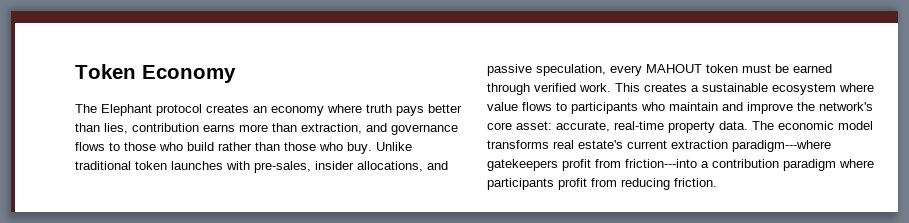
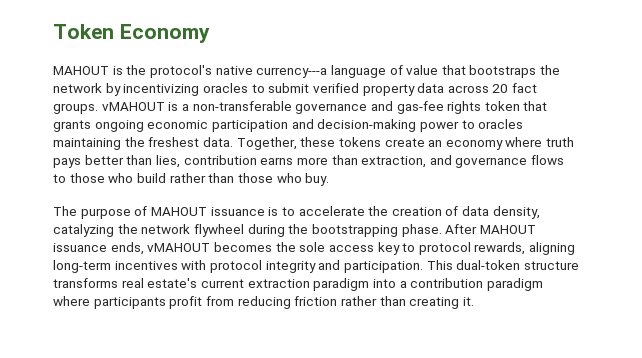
- The Elephant protocol creates an economy where truth pays better than lies, contribution earns more than extraction, and governance flows to those who build rather than those who buy. Unlike traditional token launches with pre-sales, insider allocations, and passive speculation, every MAHOUT token must be earned through verified work. This creates a sustainable ecosystem where value flows to participants who maintain and improve the network's core asset: accurate, real-time property data. The economic model transforms real estate's current extraction paradigm---where gatekeepers profit from friction---into a contribution paradigm where participants profit from reducing friction.
+ MAHOUT is the protocol's native currency---a language of value that bootstraps the network by incentivizing oracles to submit verified property data across 20 fact groups. vMAHOUT is a non-transferable governance and gas-fee rights token that grants ongoing economic participation and decision-making power to oracles maintaining the freshest data. Together, these tokens create an economy where truth pays better than lies, contribution earns more than extraction, and governance flows to those who build rather than those who buy.
+ The purpose of MAHOUT issuance is to accelerate the creation of data density, catalyzing the network flywheel during the bootstrapping phase. After MAHOUT issuance ends, vMAHOUT becomes the sole access key to protocol rewards, aligning long-term incentives with protocol integrity and participation. This dual-token structure transforms real estate's current extraction paradigm into a contribution paradigm where participants profit from reducing friction rather than creating it.

